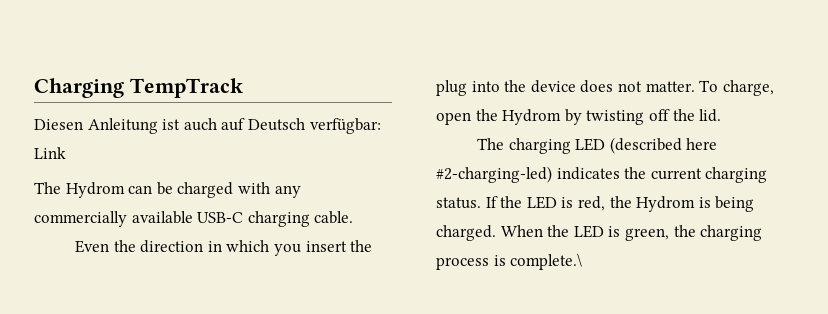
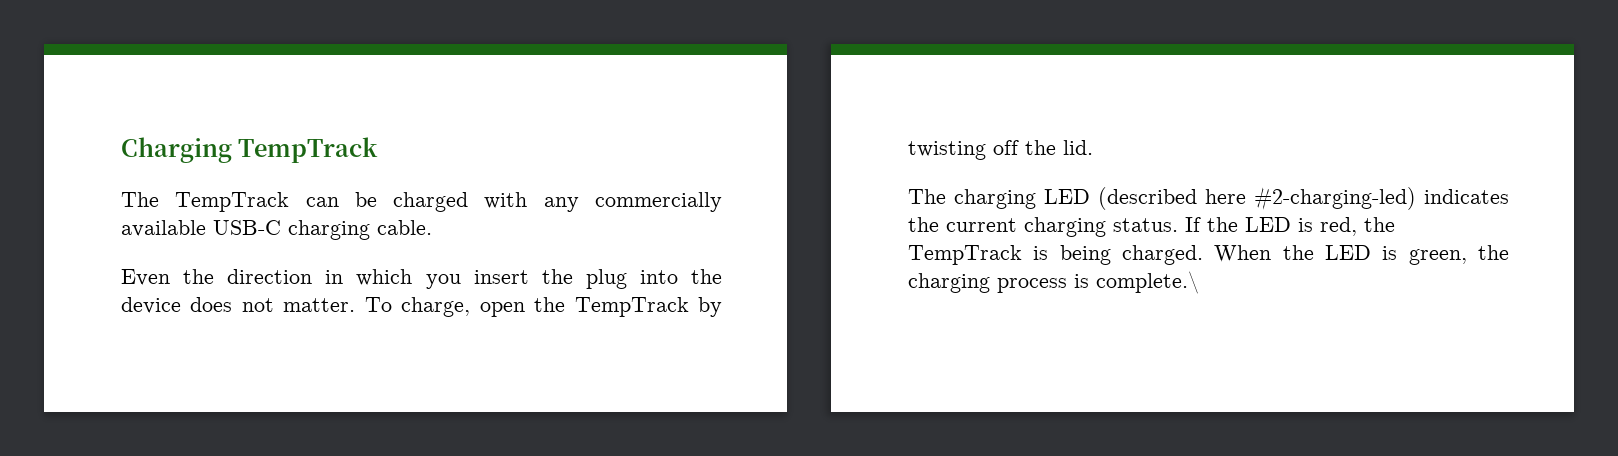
- Diesen Anleitung ist auch auf Deutsch verfügbar: Link
- The Hydrom can be charged with any commercially available USB-C charging cable.
+ The TempTrack can be charged with any commercially available USB-C charging cable.
- To charge, open the Hydrom by twisting off the lid.
+ To charge, open the TempTrack by twisting off the lid.
- If the LED is red, the Hydrom is being charged.
+ If the LED is red, the TempTrack is being charged.

